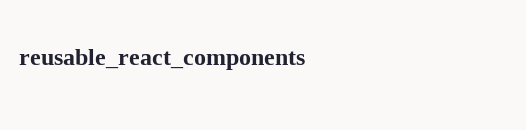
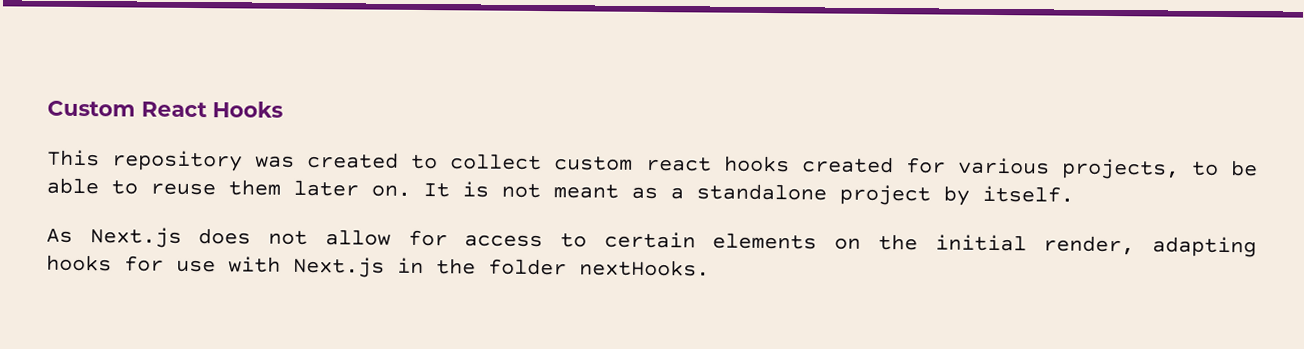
- reusable_react_components
+ Custom React Hooks
+ This repository was created to collect custom react hooks created for various projects, to be able to reuse them later on. It is not meant as a standalone project by itself.
+ As Next.js does not allow for access to certain elements on the initial render, adapting hooks for use with Next.js in the folder nextHooks.

